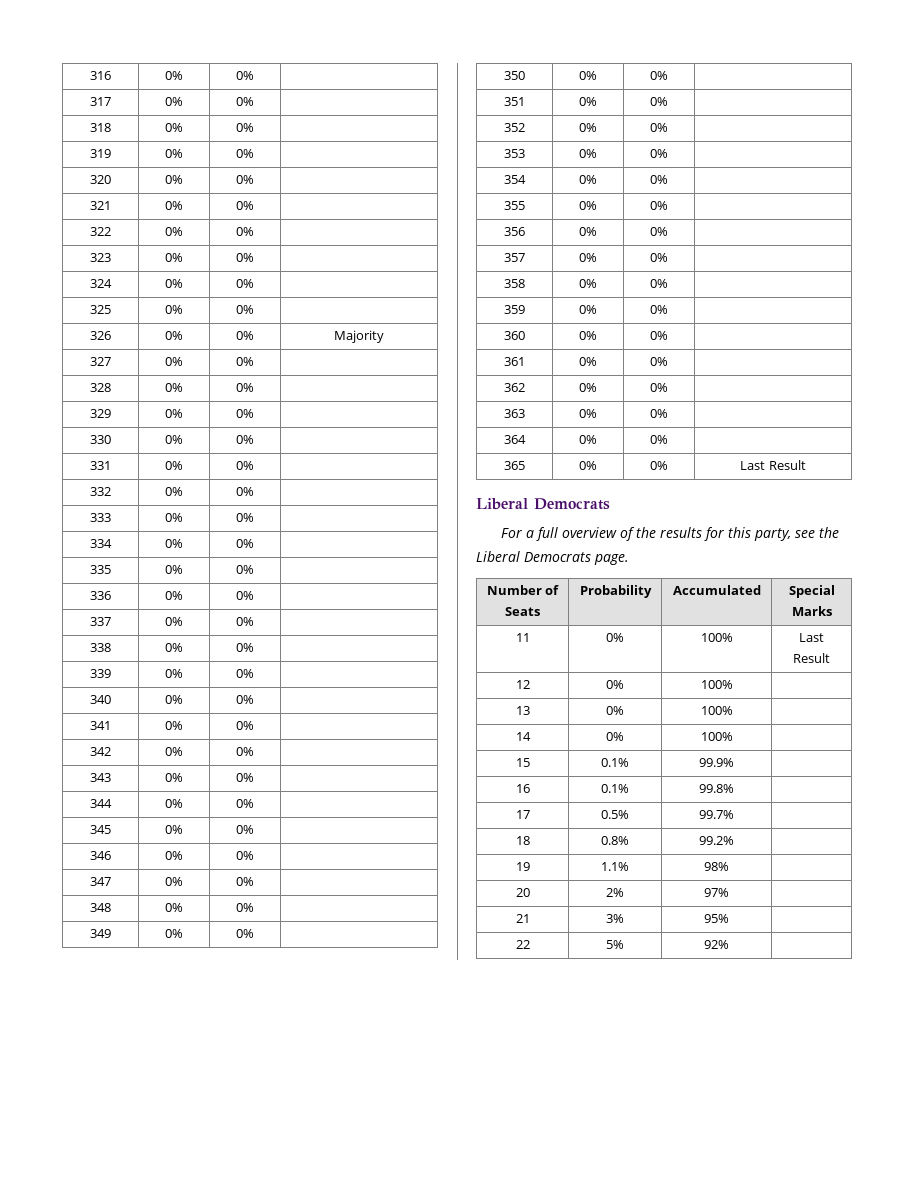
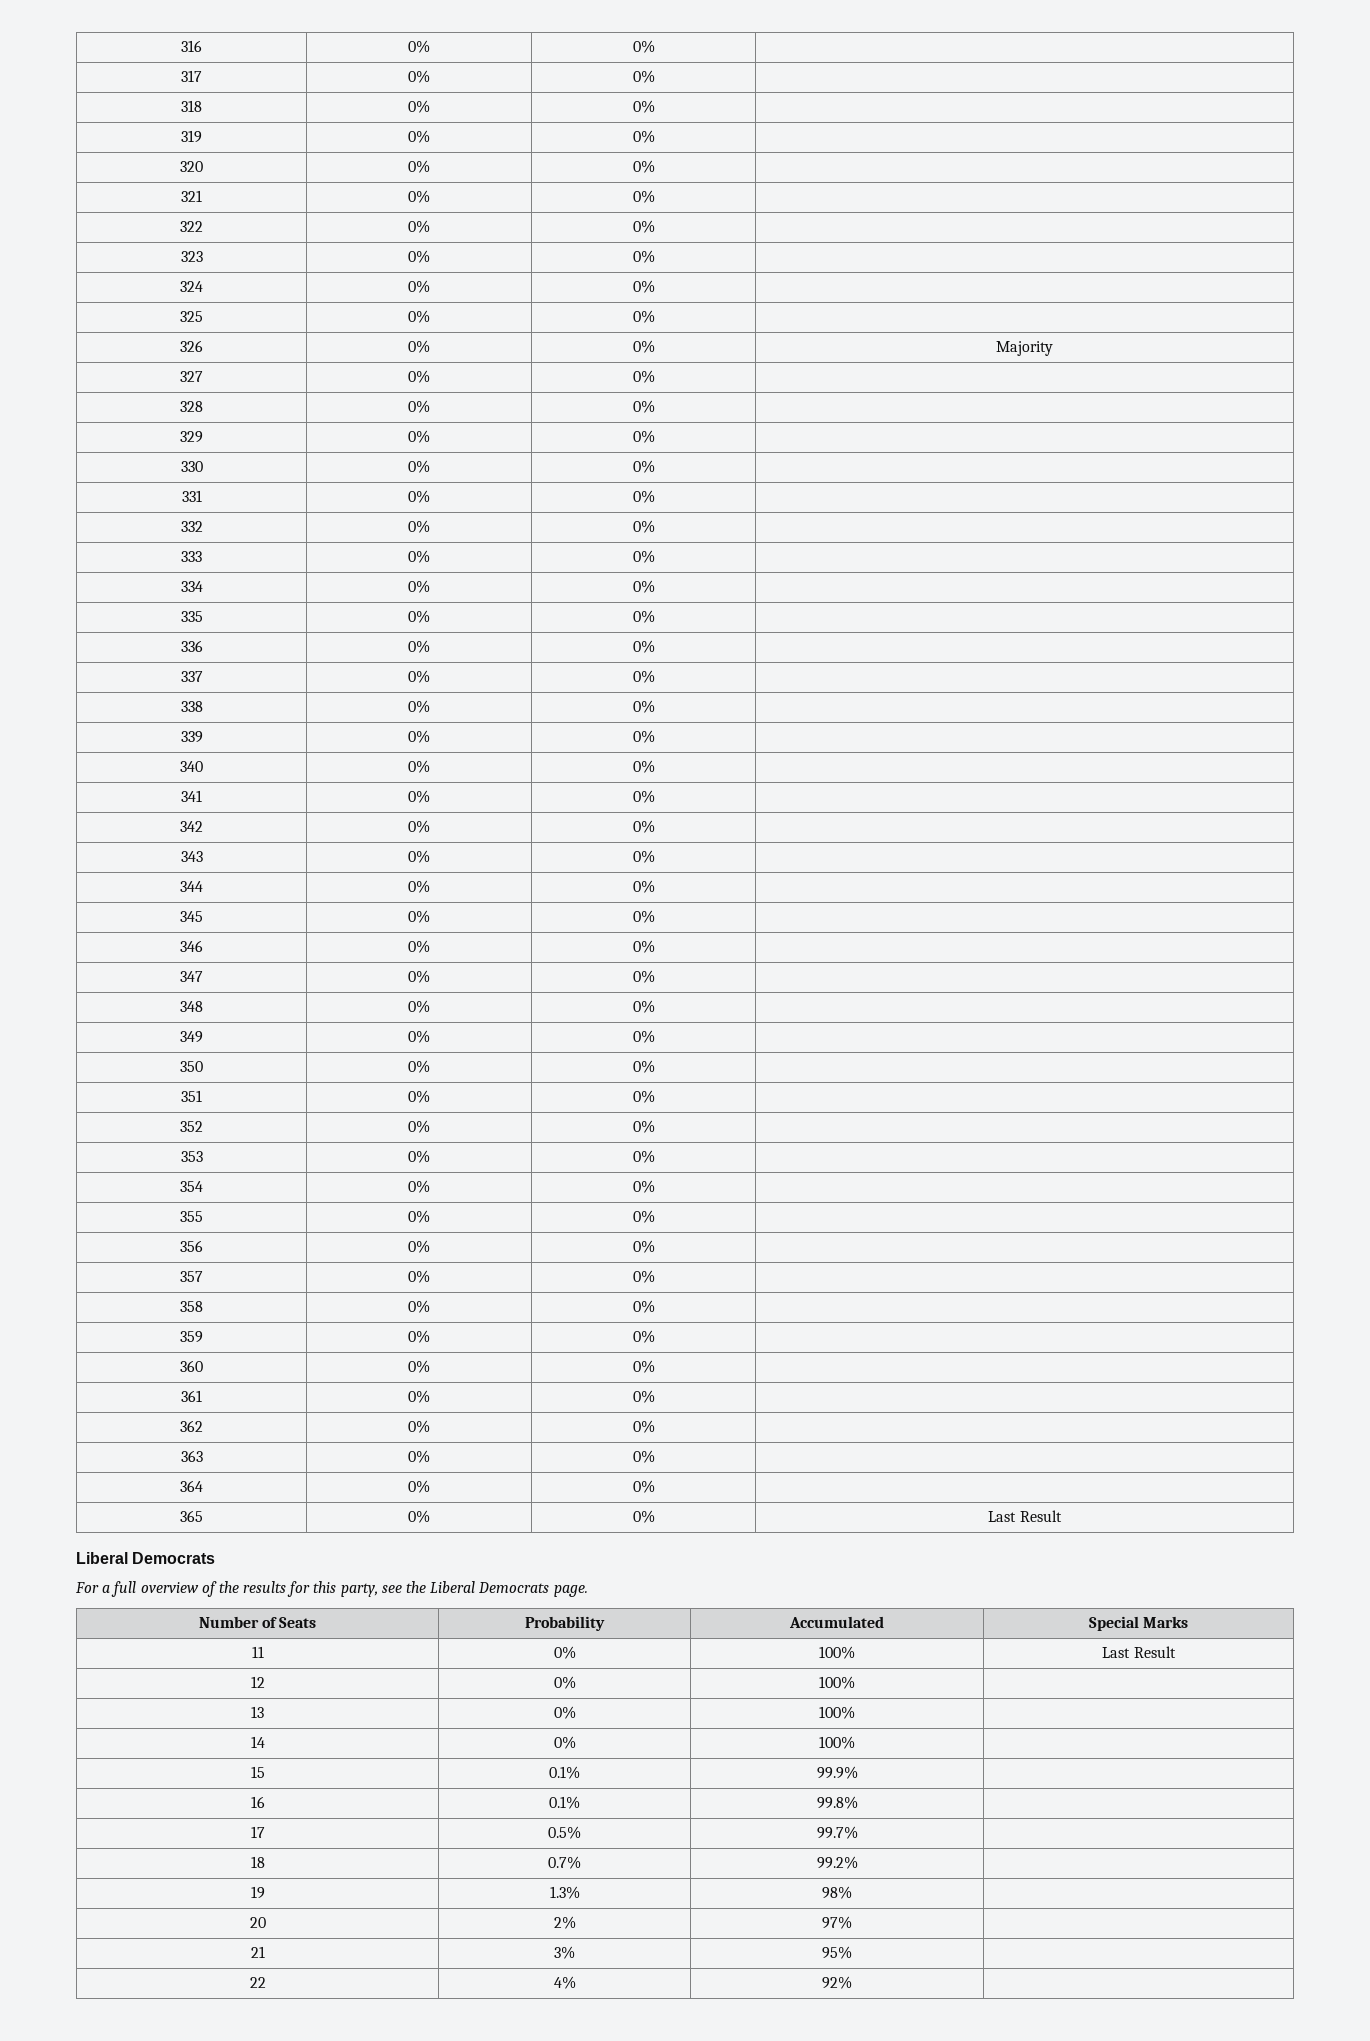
- 18 | 0.8% | 99.2% |
+ 18 | 0.7% | 99.2% |
- 19 | 1.1% | 98% |
+ 19 | 1.3% | 98% |
- 22 | 5% | 92% |
+ 22 | 4% | 92% |

